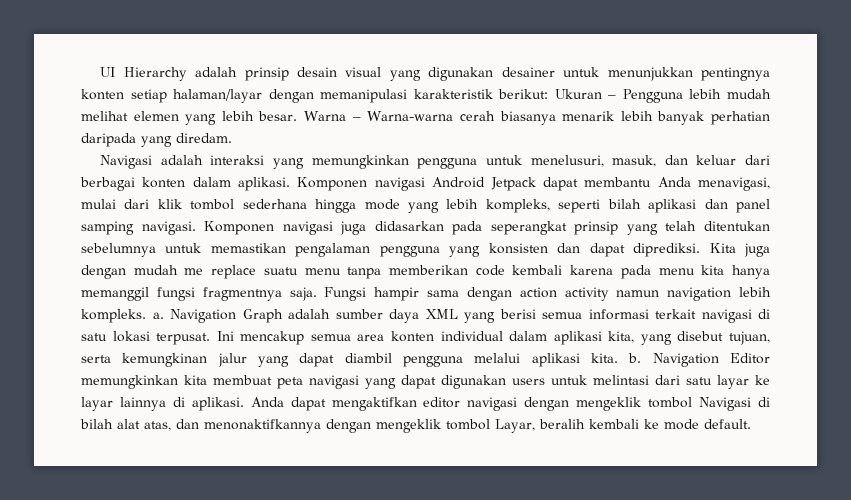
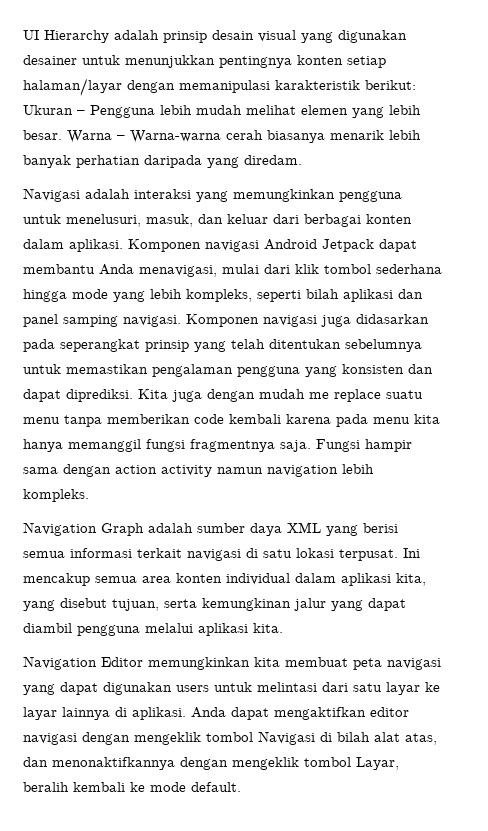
- Fungsi hampir sama dengan action activity namun navigation lebih kompleks. a. Navigation Graph adalah sumber daya XML yang berisi semua informasi terkait navigasi di satu lokasi terpusat.
+ Fungsi hampir sama dengan action activity namun navigation lebih kompleks.
+ Navigation Graph adalah sumber daya XML yang berisi semua informasi terkait navigasi di satu lokasi terpusat.
- Ini mencakup semua area konten individual dalam aplikasi kita, yang disebut tujuan, serta kemungkinan jalur yang dapat diambil pengguna melalui aplikasi kita. b. Navigation Editor memungkinkan kita membuat peta navigasi yang dapat digunakan users untuk melintasi dari satu layar ke layar lainnya di aplikasi.
+ Ini mencakup semua area konten individual dalam aplikasi kita, yang disebut tujuan, serta kemungkinan jalur yang dapat diambil pengguna melalui aplikasi kita.
+ Navigation Editor memungkinkan kita membuat peta navigasi yang dapat digunakan users untuk melintasi dari satu layar ke layar lainnya di aplikasi.

